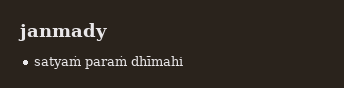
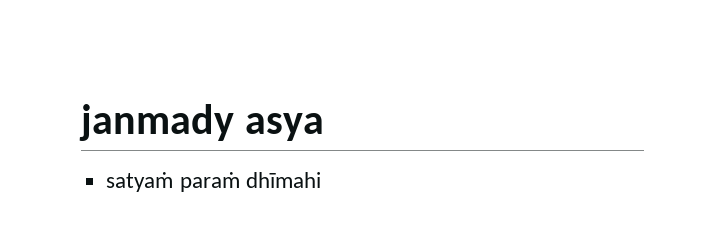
- janmady
+ janmady asya

